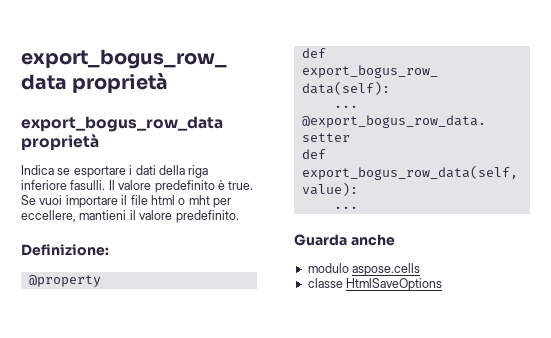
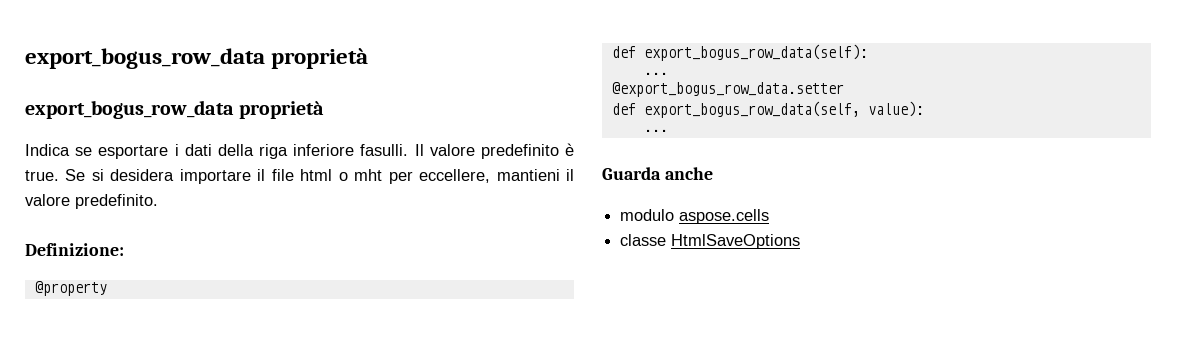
- Se vuoi importare il file html o mht per eccellere, mantieni il valore predefinito.
+ Se si desidera importare il file html o mht per eccellere, mantieni il valore predefinito.

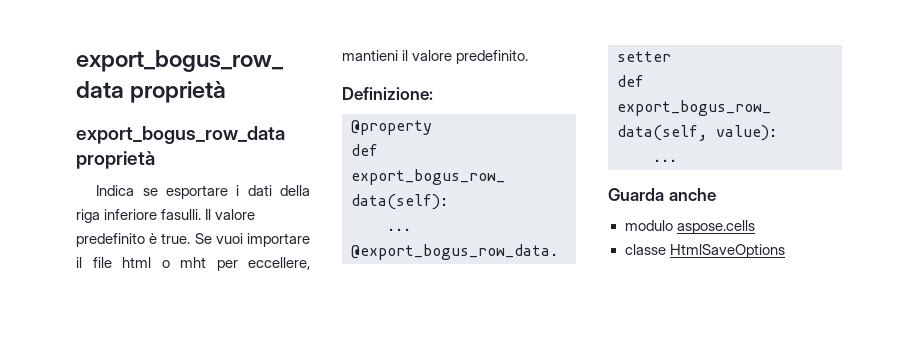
- Se si desidera importare il file html o mht per eccellere, mantieni il valore predefinito.
+ Se vuoi importare il file html o mht per eccellere, mantieni il valore predefinito.

